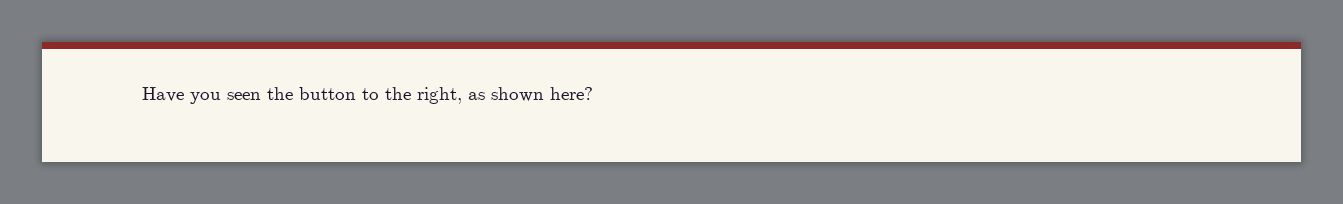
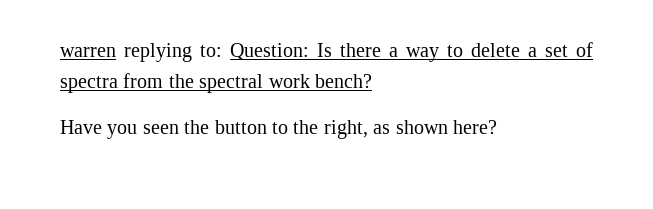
+ warren replying to: Question: Is there a way to delete a set of spectra from the spectral work bench?

